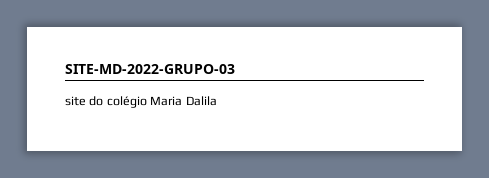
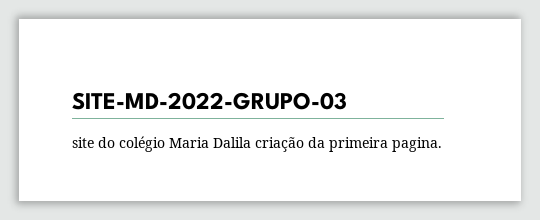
- site do colégio Maria Dalila
+ site do colégio Maria Dalila criação da primeira pagina.

